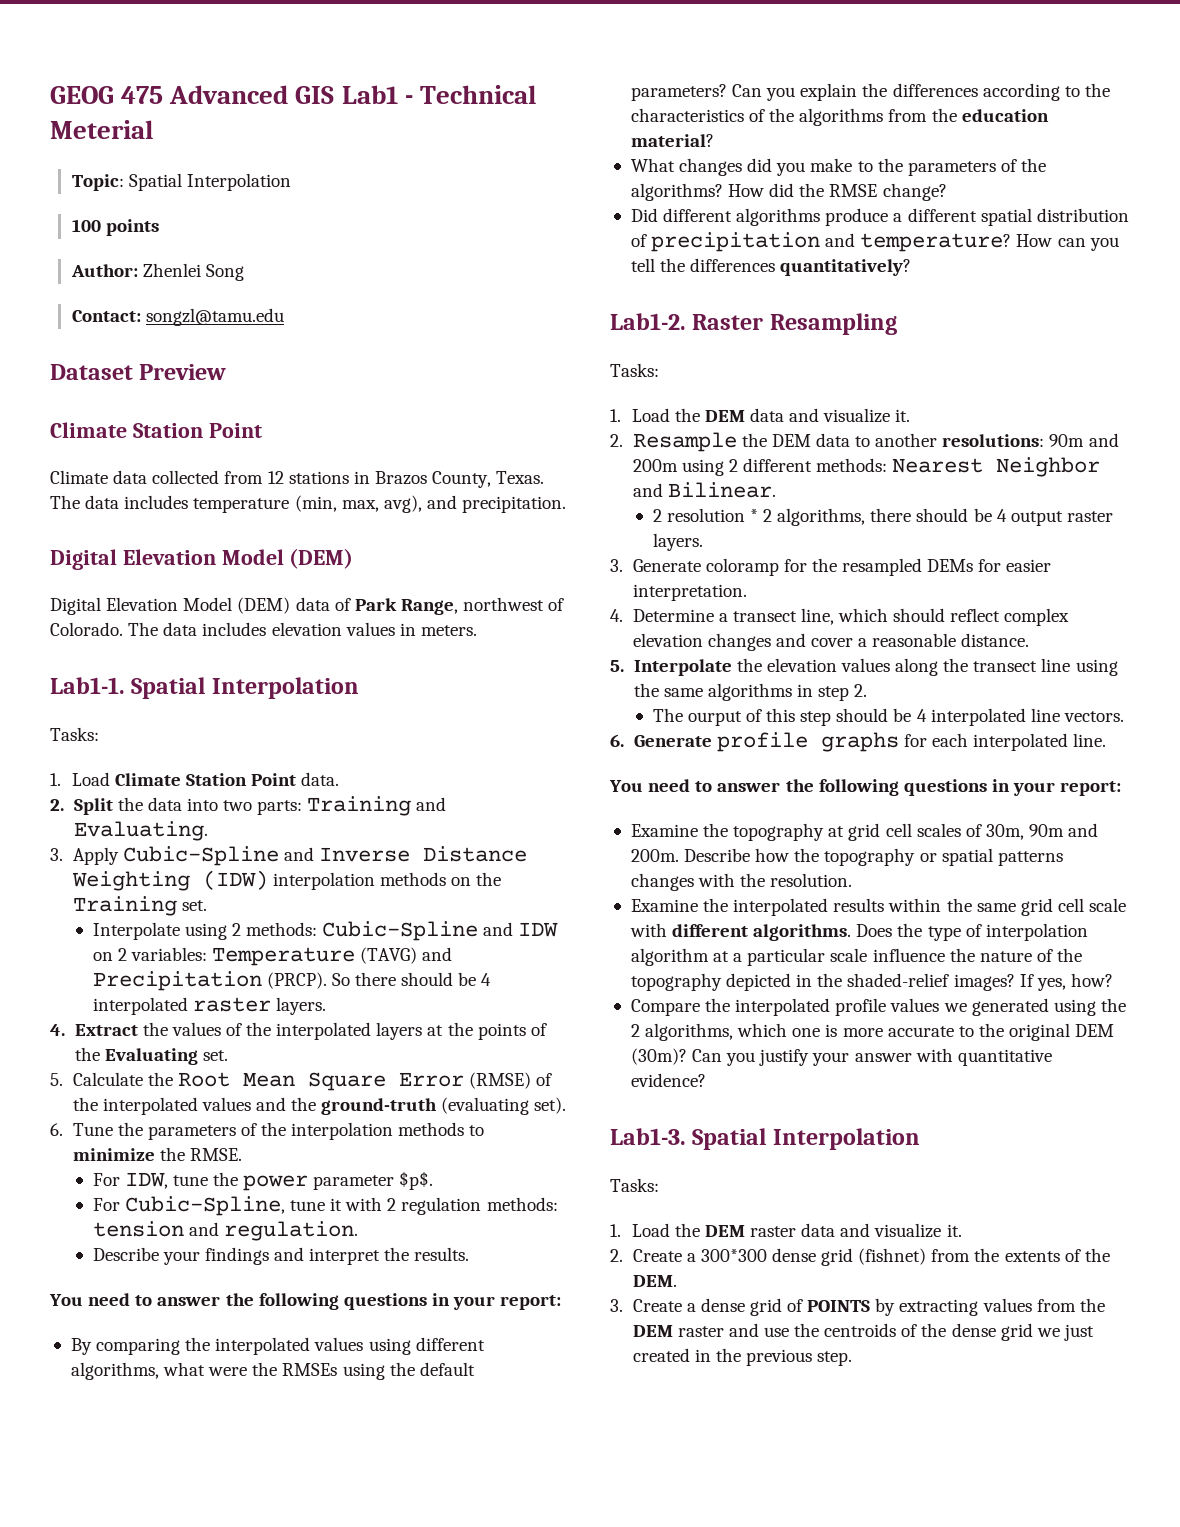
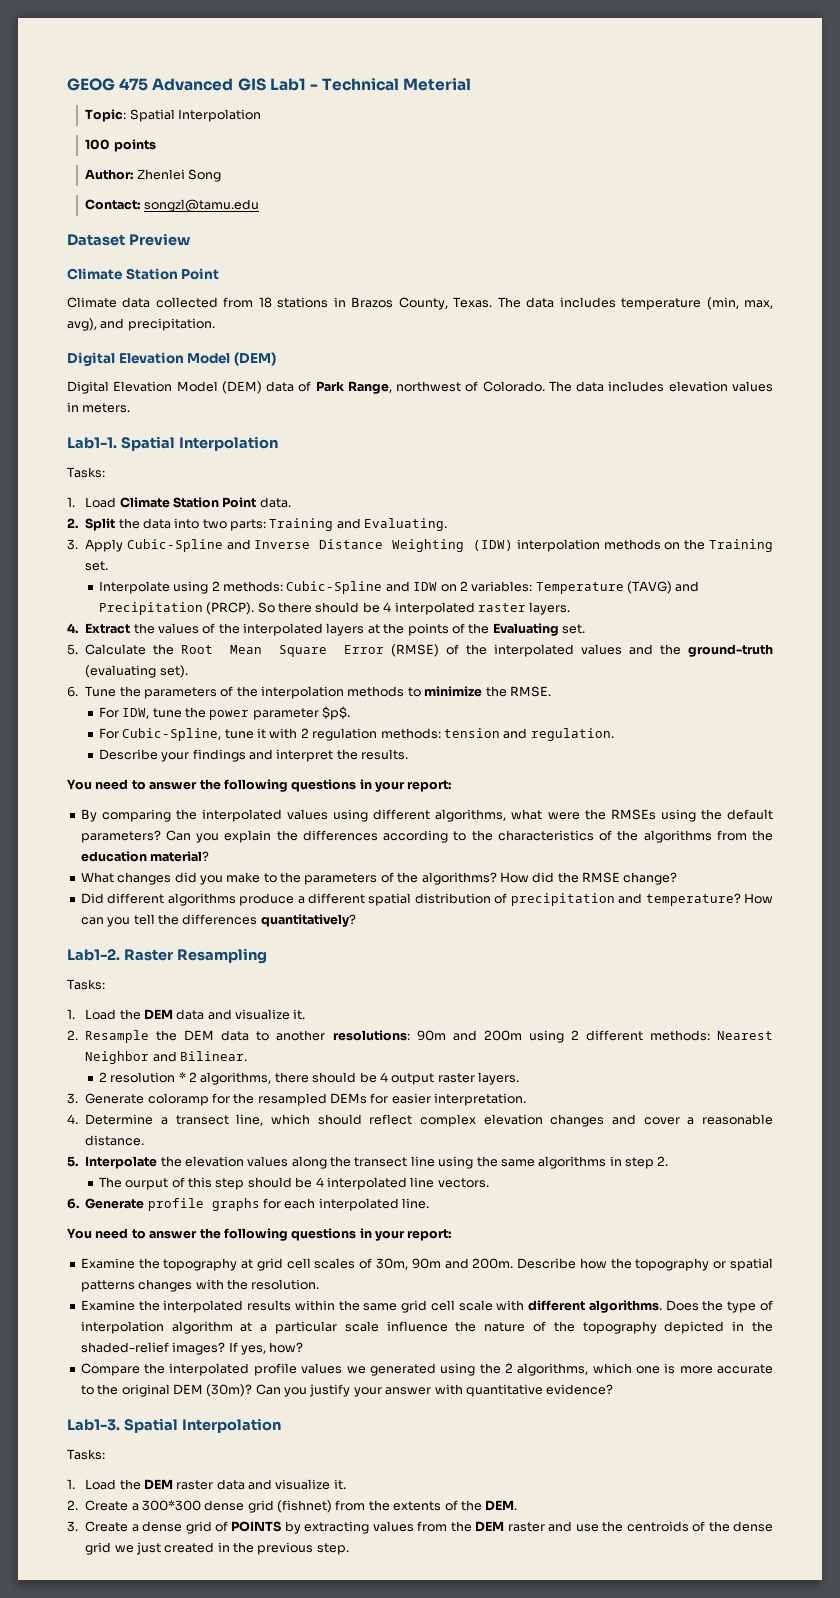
- Climate data collected from 12 stations in Brazos County, Texas.
+ Climate data collected from 18 stations in Brazos County, Texas.

